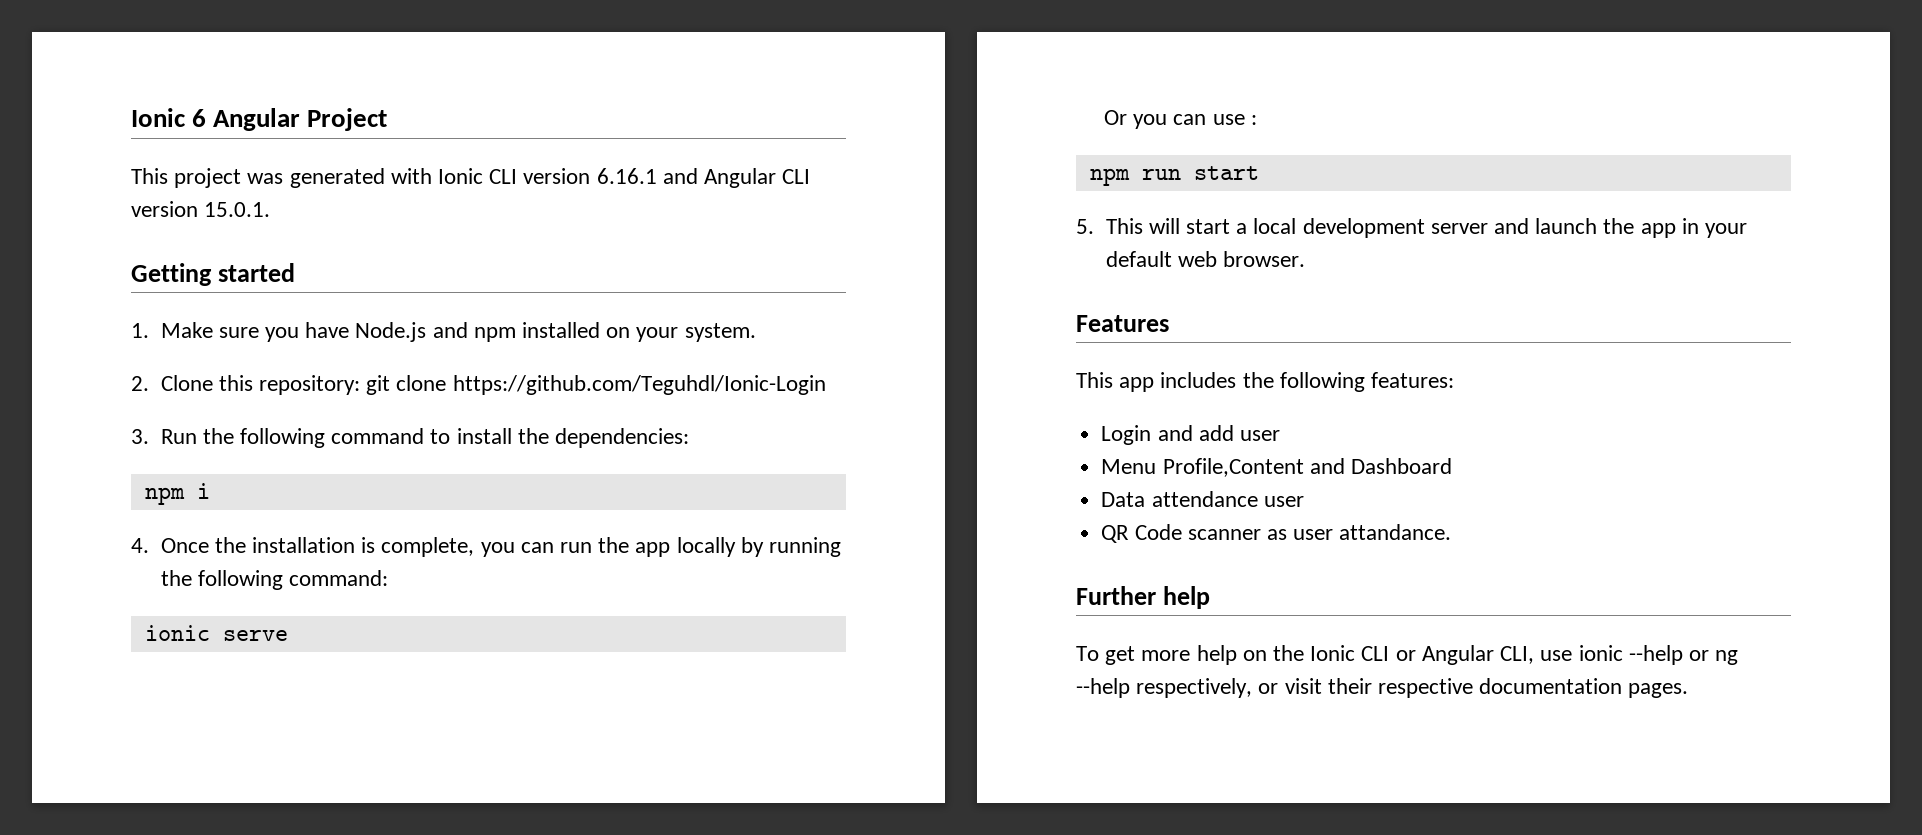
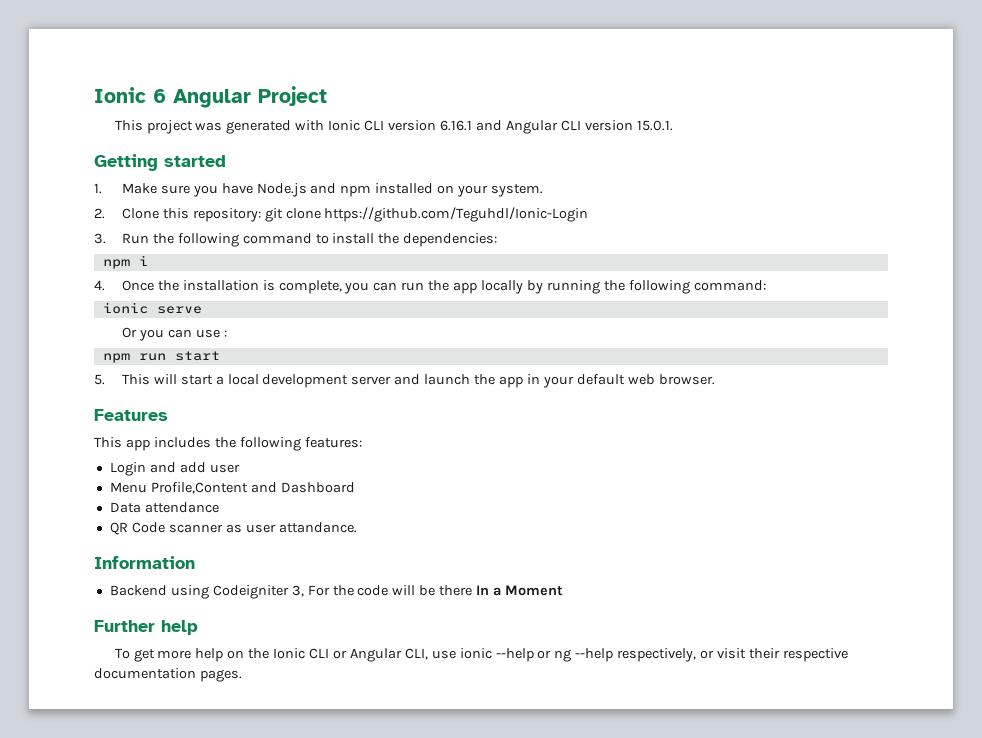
- Data attendance user
+ Data attendance
+ Information
+ Backend using Codeigniter 3, For the code will be there In a Moment

